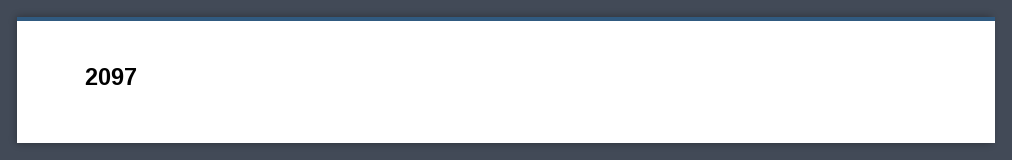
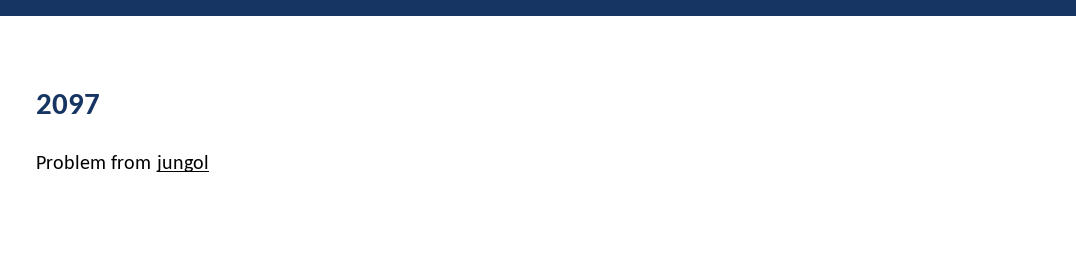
+ Problem from jungol

